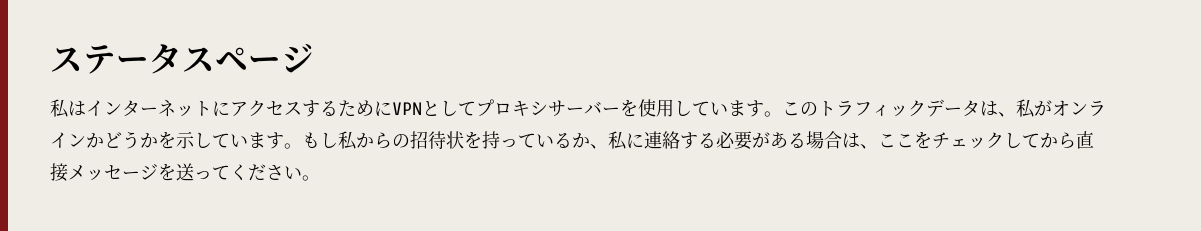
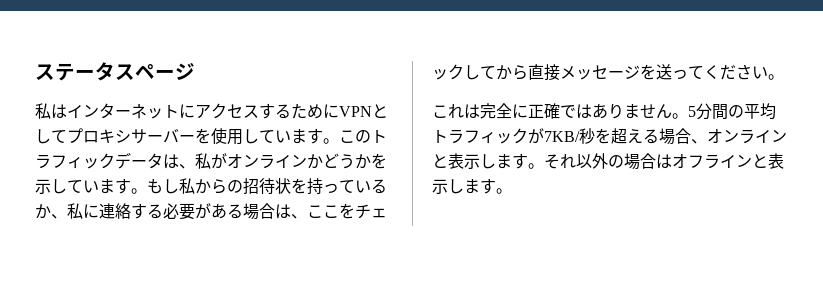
+ これは完全に正確ではありません。5分間の平均トラフィックが7KB/秒を超える場合、オンラインと表示します。それ以外の場合はオフラインと表示します。

